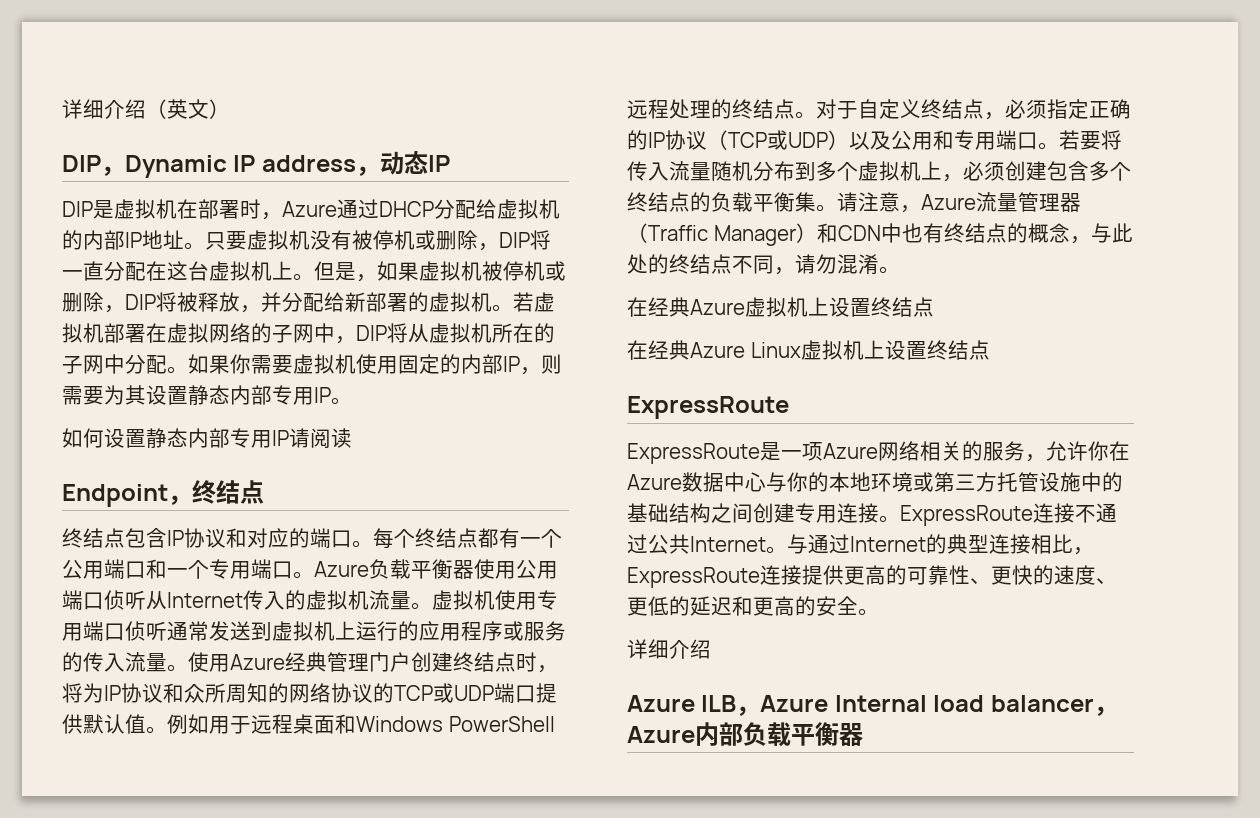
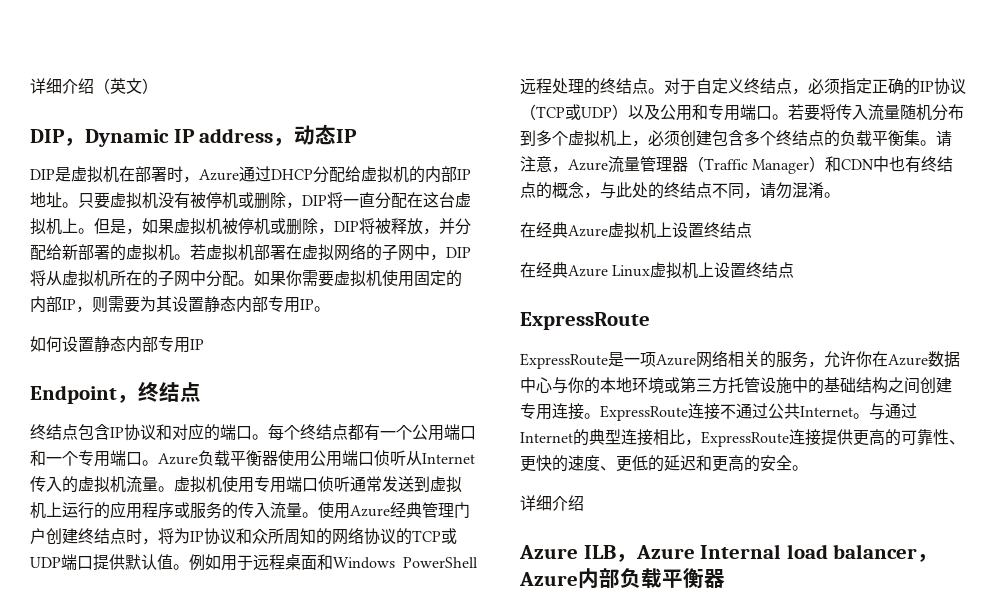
- 如何设置静态内部专用IP请阅读
+ 如何设置静态内部专用IP

